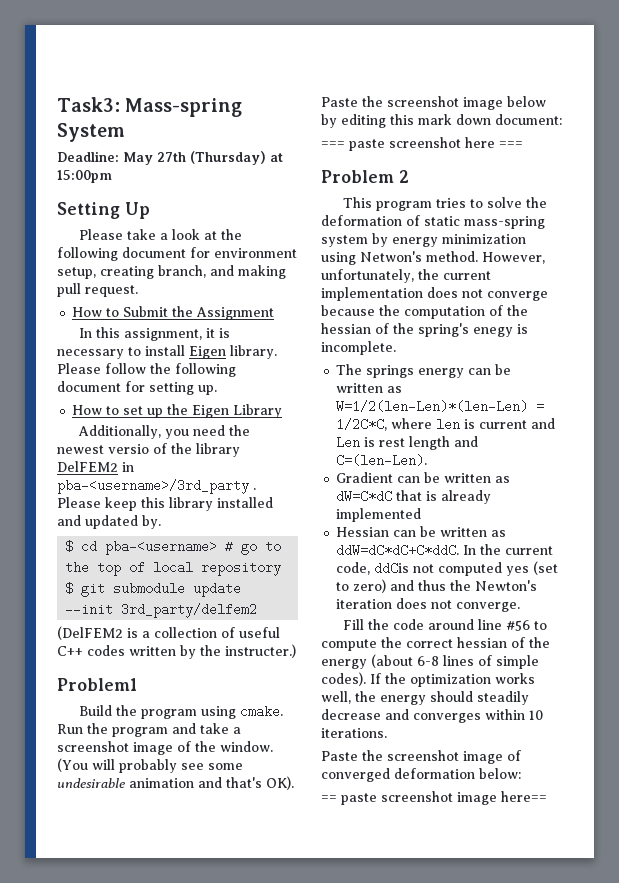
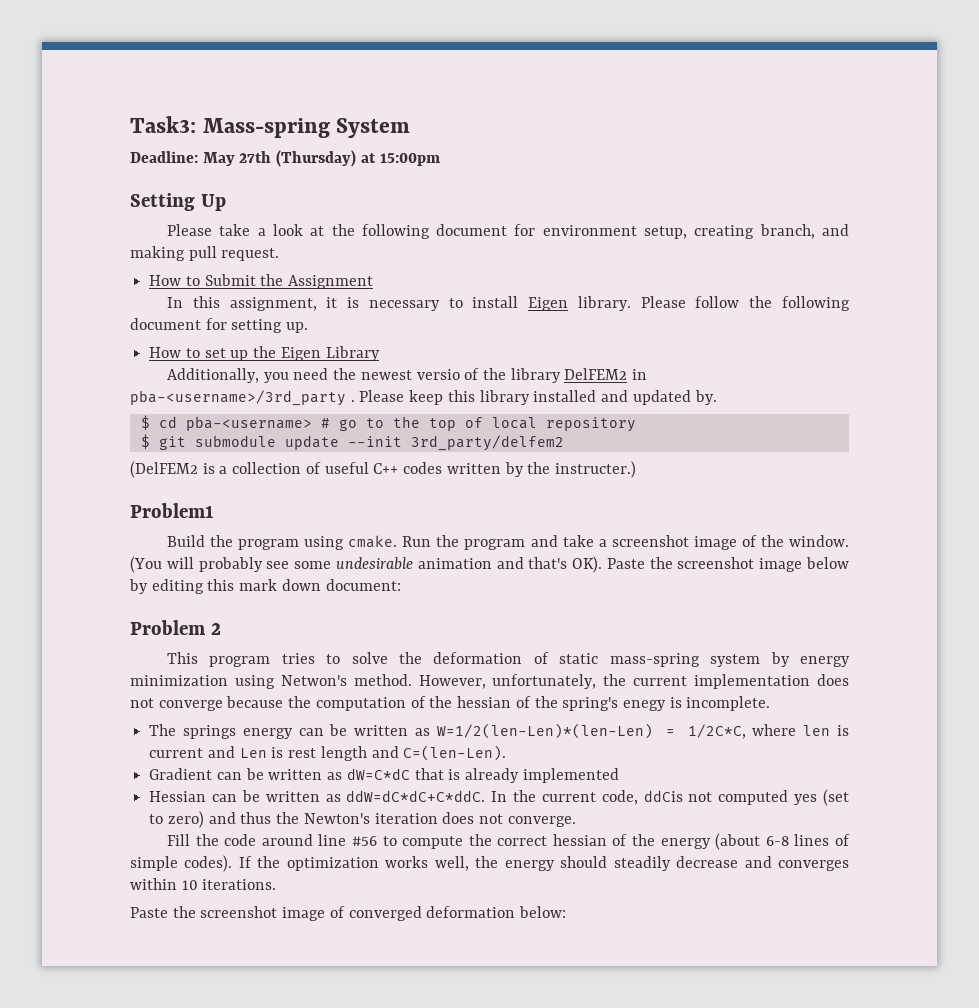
- === paste screenshot here ===
- == paste screenshot image here==

